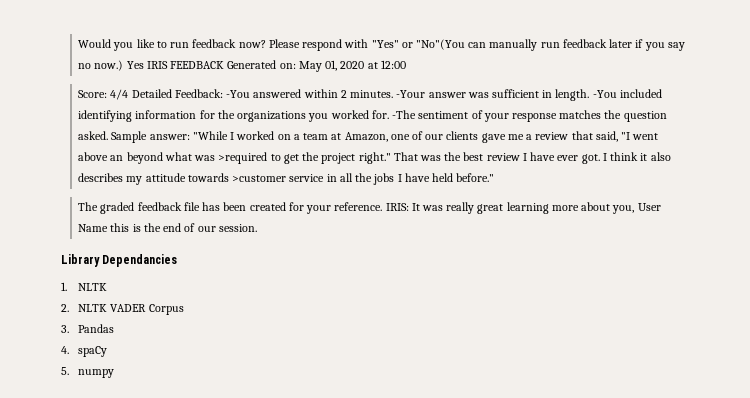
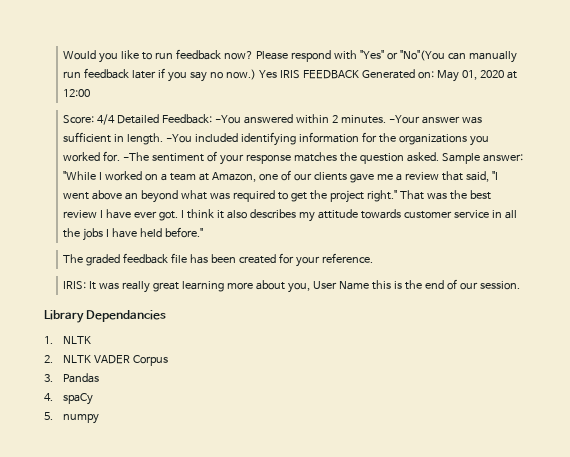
- Sample answer: "While I worked on a team at Amazon, one of our clients gave me a review that said, "I went above an beyond what was >required to get the project right."
+ Sample answer: "While I worked on a team at Amazon, one of our clients gave me a review that said, "I went above an beyond what was required to get the project right."
- I think it also describes my attitude towards >customer service in all the jobs I have held before."
+ I think it also describes my attitude towards customer service in all the jobs I have held before."
- The graded feedback file has been created for your reference. IRIS: It was really great learning more about you, User Name this is the end of our session.
+ The graded feedback file has been created for your reference.
+ IRIS: It was really great learning more about you, User Name this is the end of our session.

